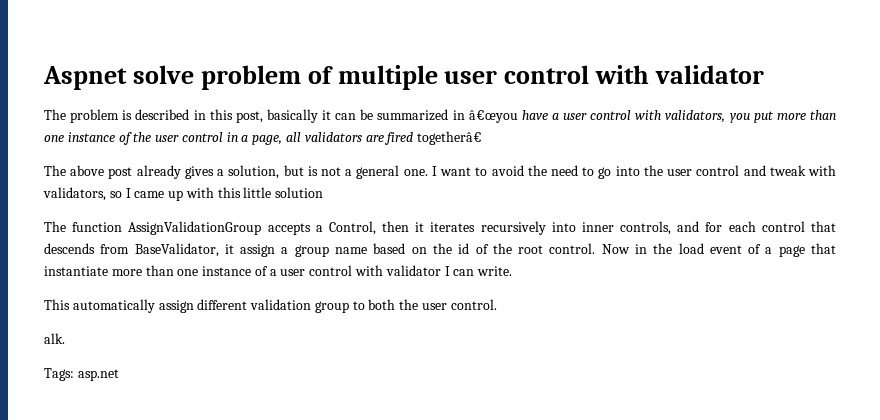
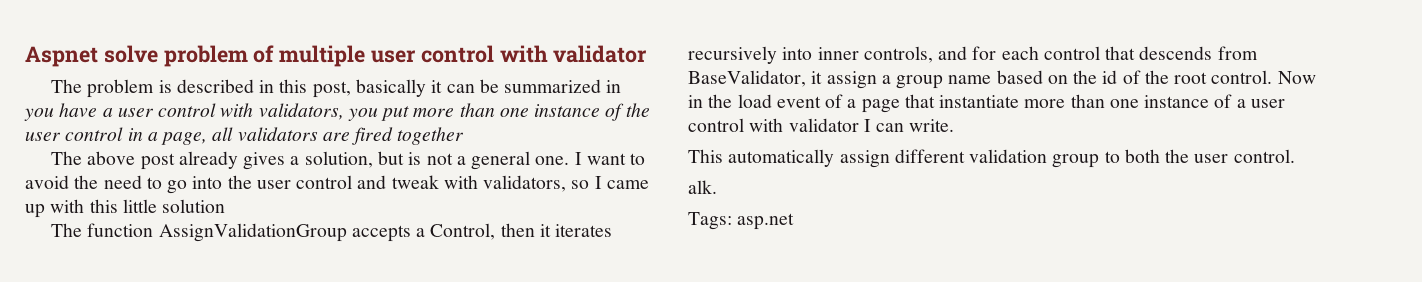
- The problem is described in this post, basically it can be summarized in â€œyou have a user control with validators, you put more than one instance of the user control in a page, all validators are fired togetherâ€
+ The problem is described in this post, basically it can be summarized in you have a user control with validators, you put more than one instance of the user control in a page, all validators are fired together

